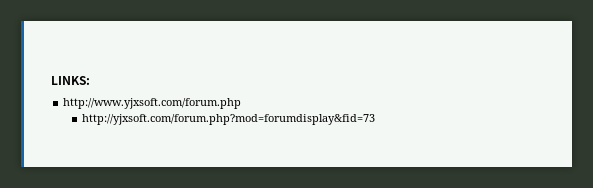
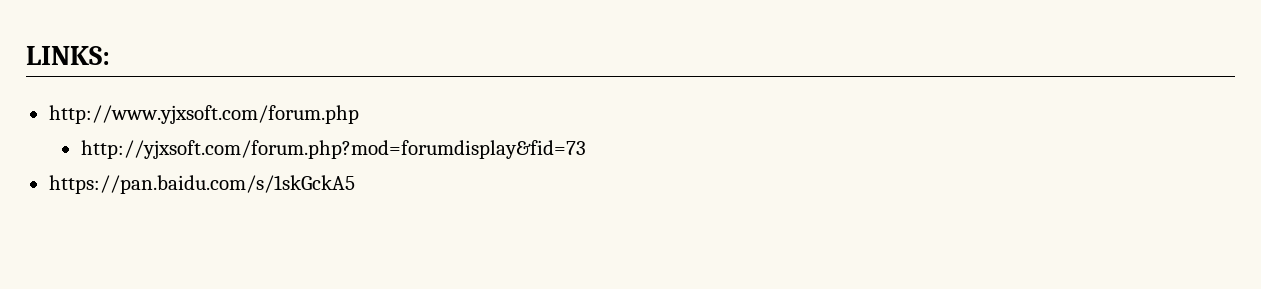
+ https://pan.baidu.com/s/1skGckA5

